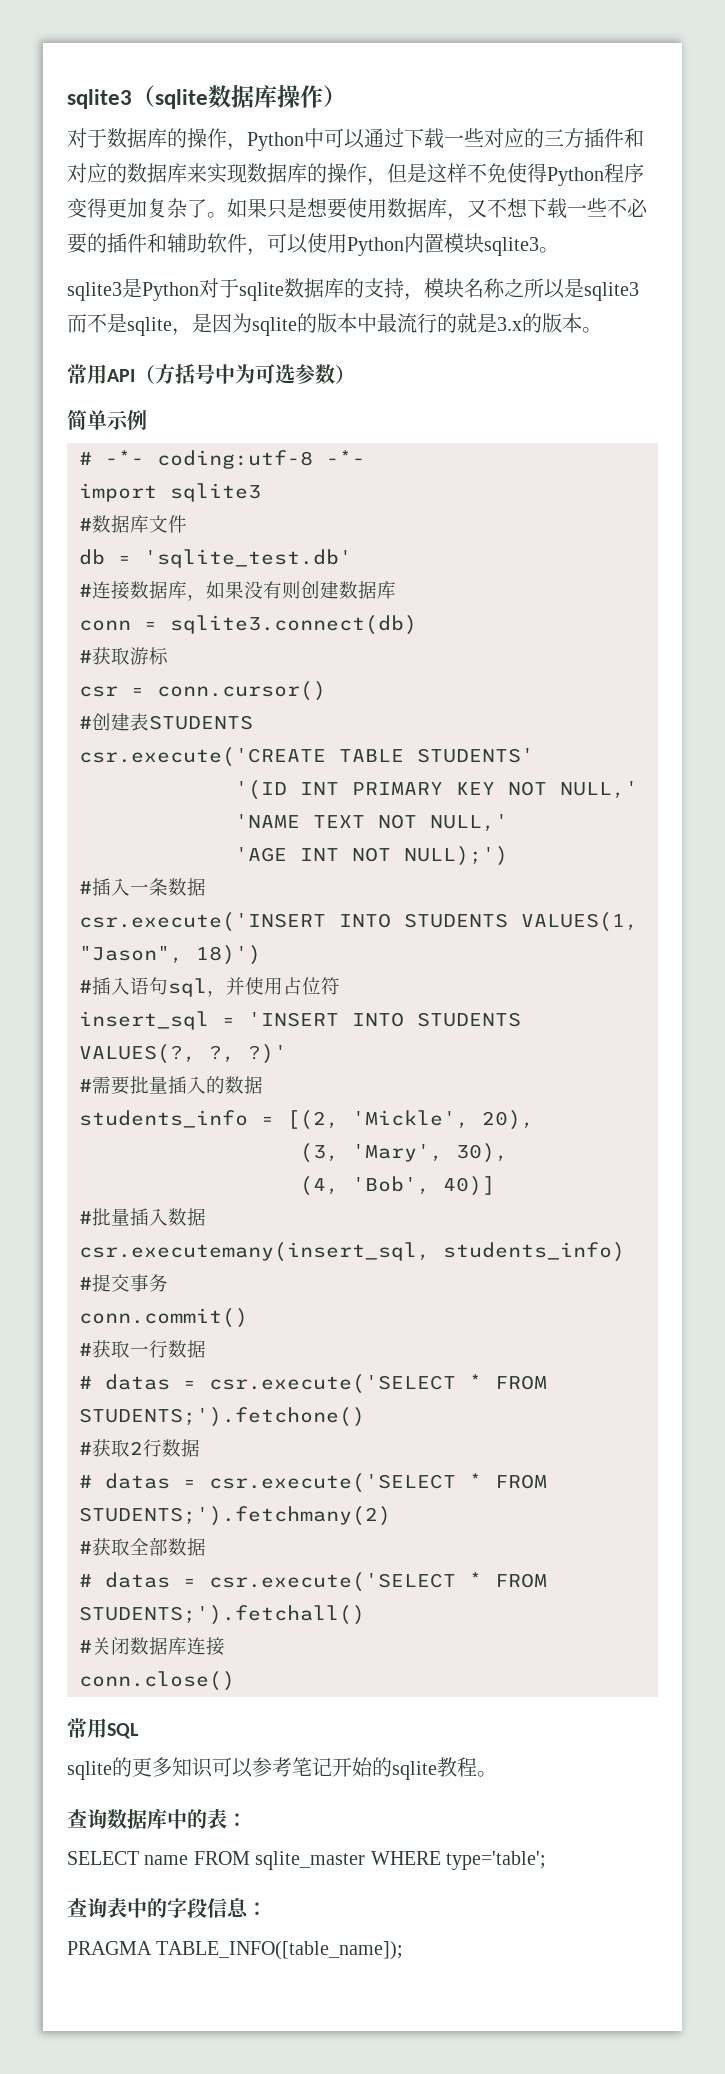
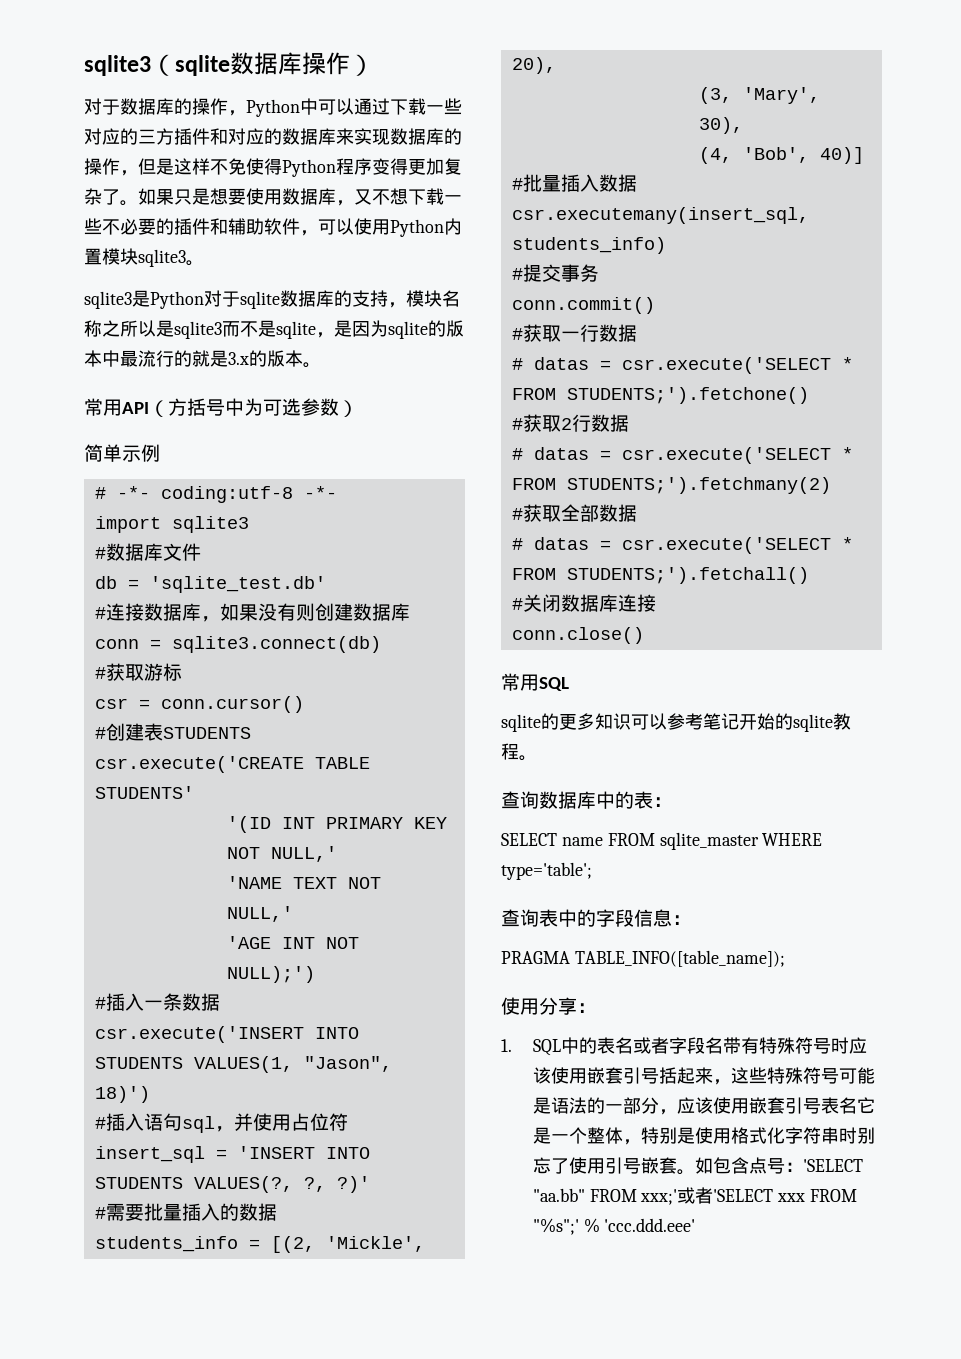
+ 使用分享：
+ 1. SQL中的表名或者字段名带有特殊符号时应该使用嵌套引号括起来，这些特殊符号可能是语法的一部分，应该使用嵌套引号表名它是一个整体，特别是使用格式化字符串时别忘了使用引号嵌套。如包含点号：'SELECT "aa.bb" FROM xxx;'或者'SELECT xxx FROM "%s";' % 'ccc.ddd.eee'

